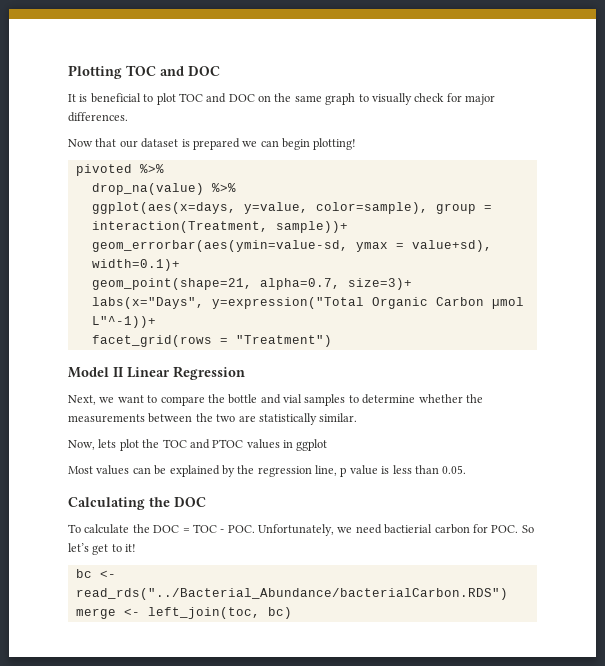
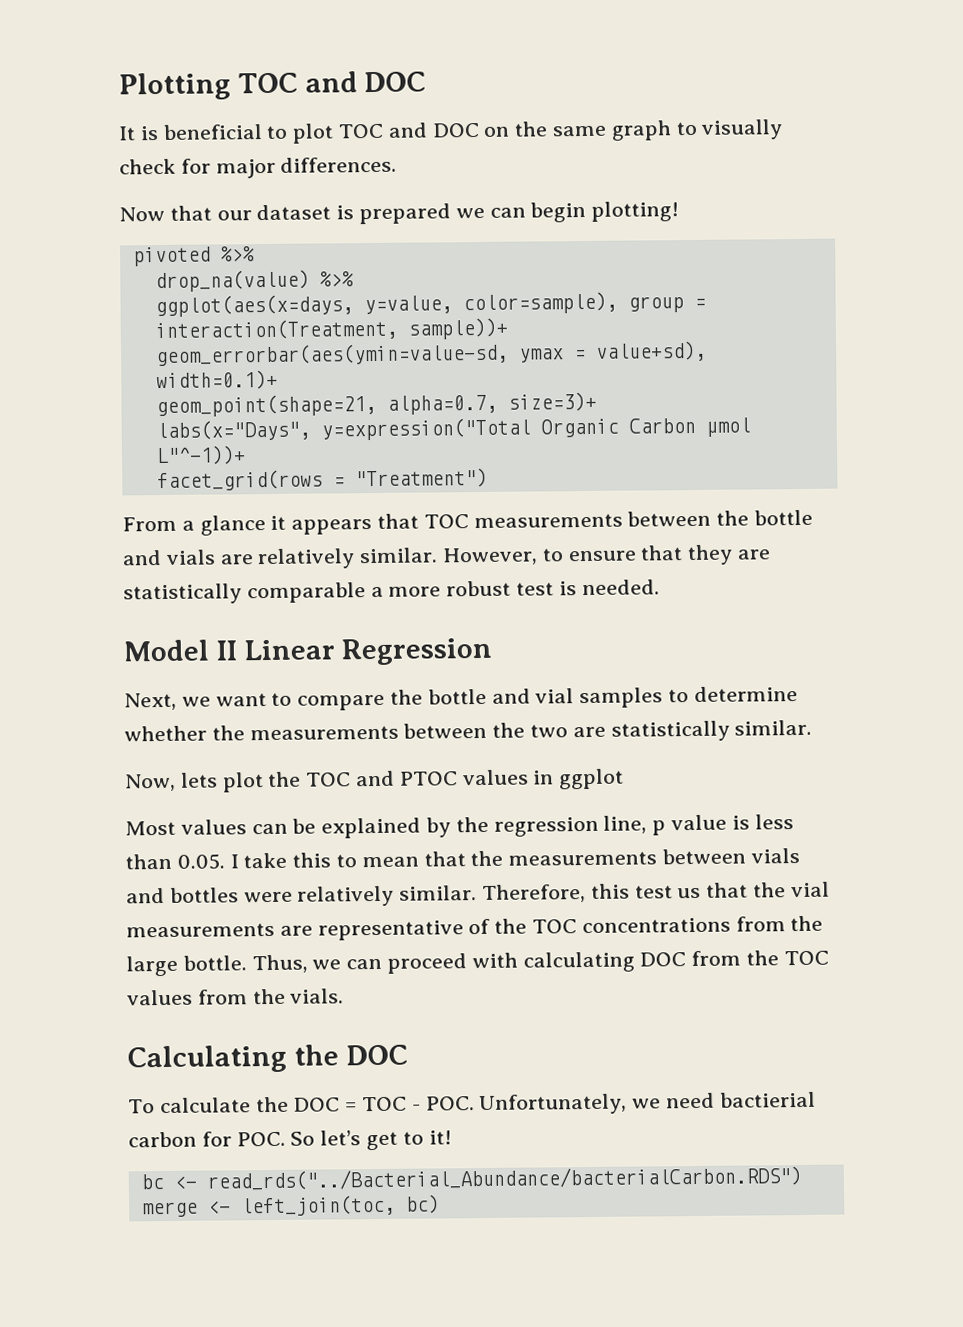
+ From a glance it appears that TOC measurements between the bottle and vials are relatively similar. However, to ensure that they are statistically comparable a more robust test is needed.
- Most values can be explained by the regression line, p value is less than 0.05.
+ Most values can be explained by the regression line, p value is less than 0.05. I take this to mean that the measurements between vials and bottles were relatively similar. Therefore, this test us that the vial measurements are representative of the TOC concentrations from the large bottle. Thus, we can proceed with calculating DOC from the TOC values from the vials.

